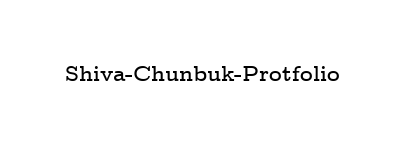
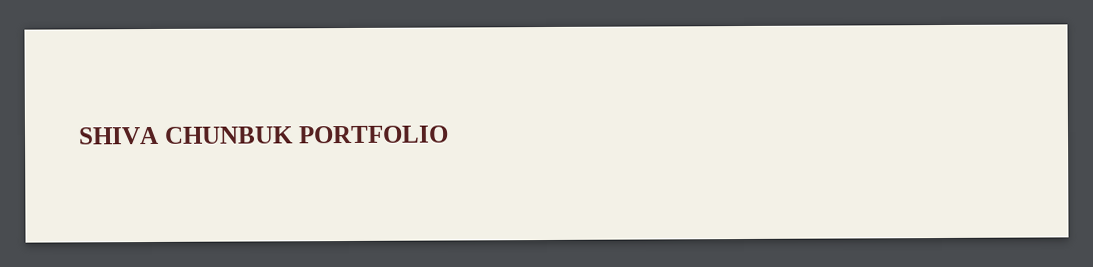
- Shiva-Chunbuk-Protfolio
+ SHIVA CHUNBUK PORTFOLIO

